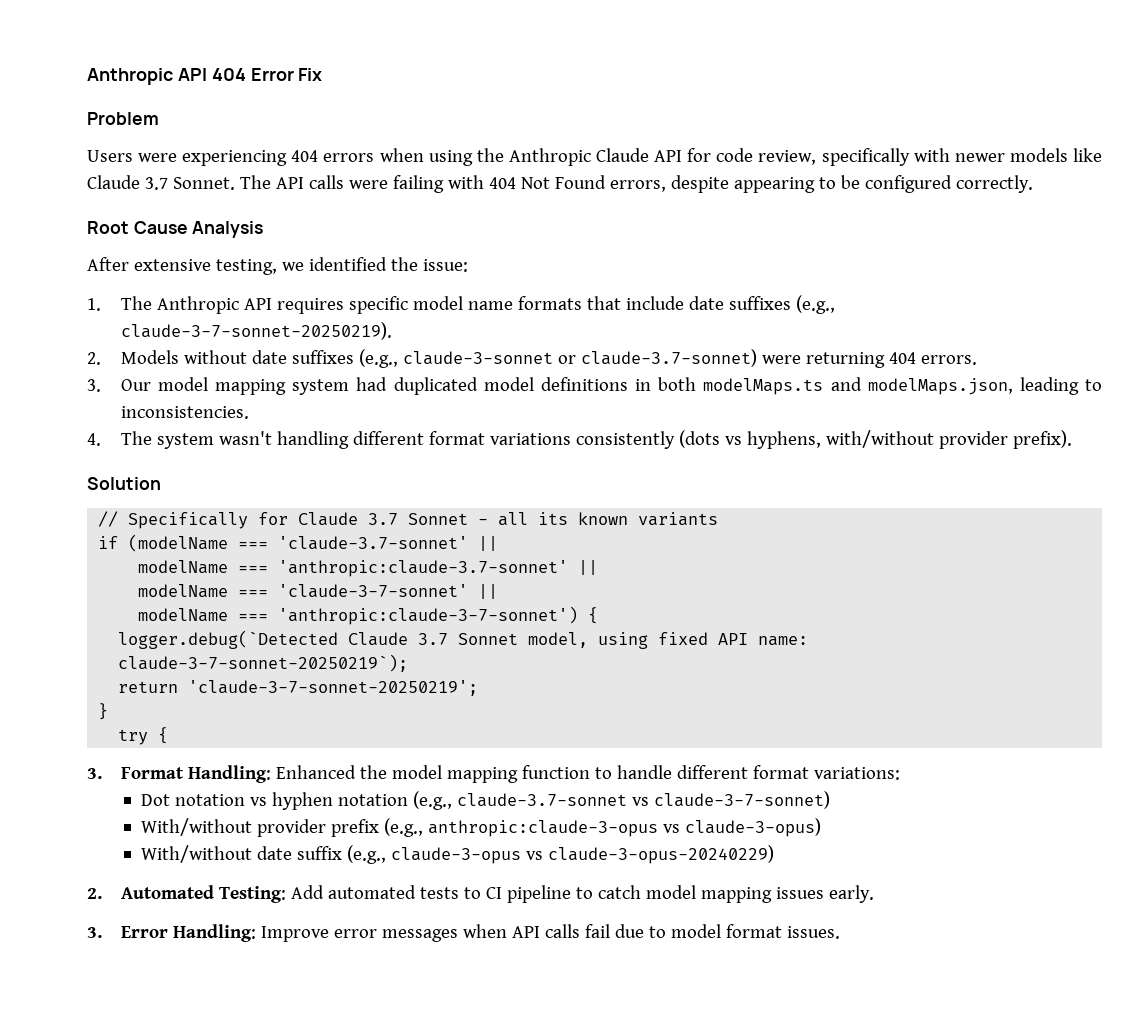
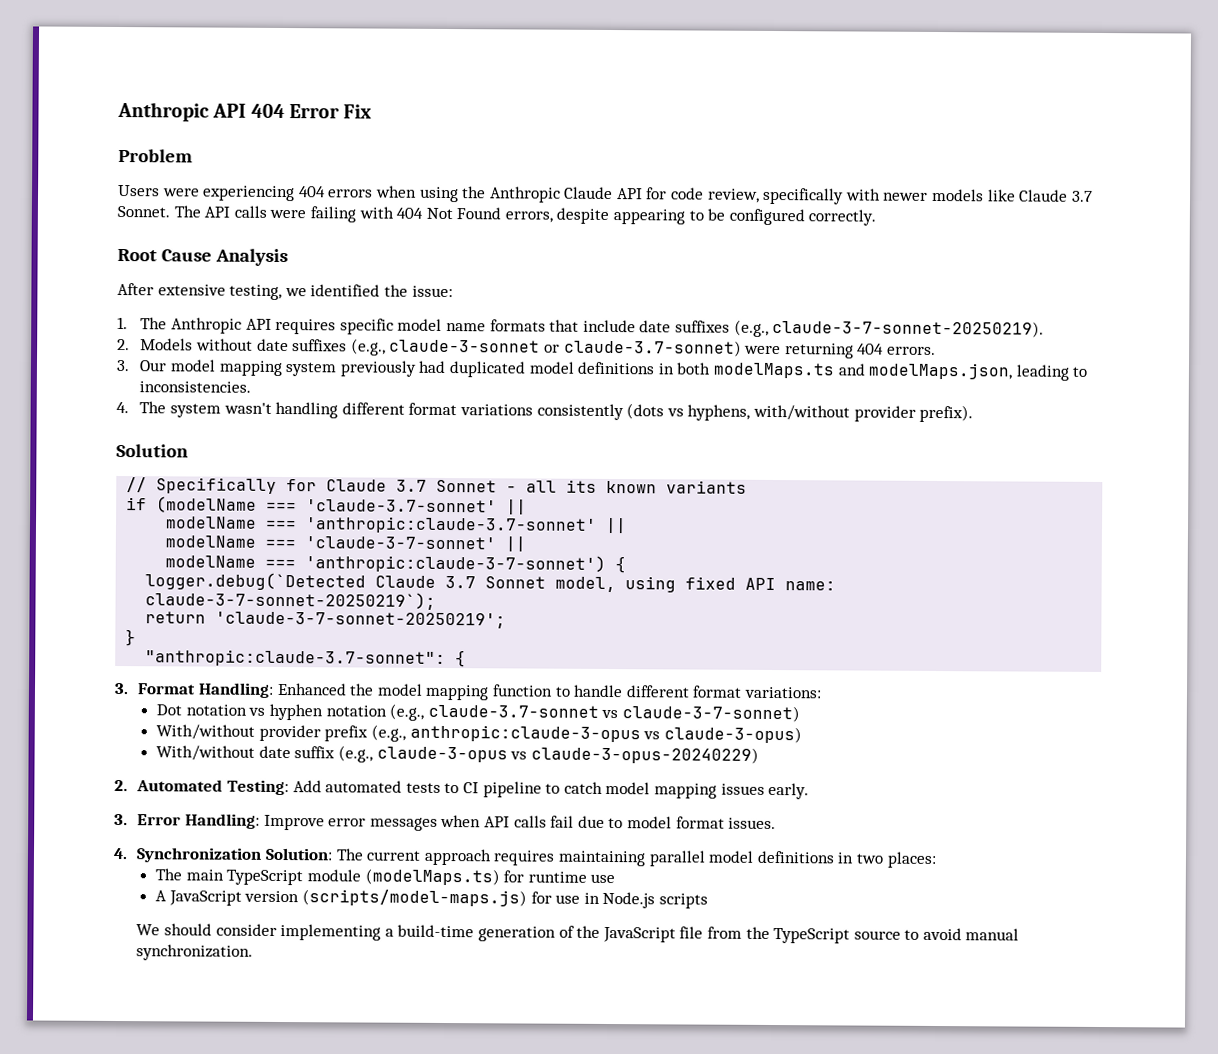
- 3. Our model mapping system had duplicated model definitions in both modelMaps.ts and modelMaps.json, leading to inconsistencies.
+ 3. Our model mapping system previously had duplicated model definitions in both modelMaps.ts and modelMaps.json, leading to inconsistencies.
- try {
+ "anthropic:claude-3.7-sonnet": {
+ 4. Synchronization Solution: The current approach requires maintaining parallel model definitions in two places:
+ The main TypeScript module (modelMaps.ts) for runtime use
+ A JavaScript version (scripts/model-maps.js) for use in Node.js scripts
+ We should consider implementing a build-time generation of the JavaScript file from the TypeScript source to avoid manual synchronization.

